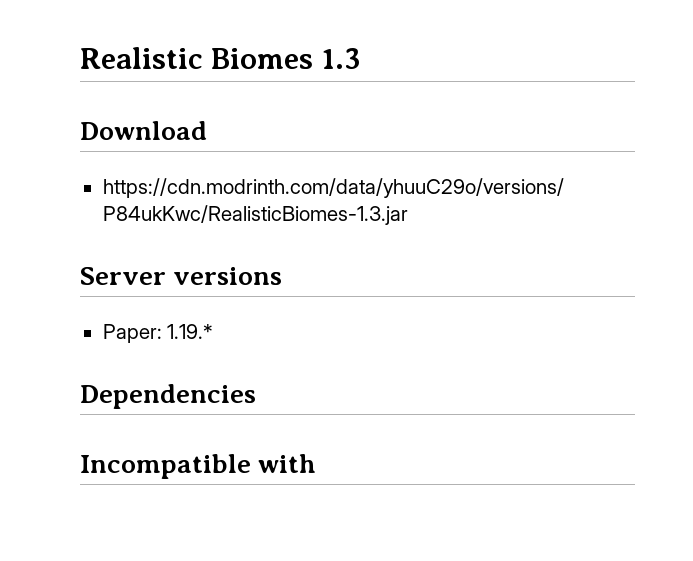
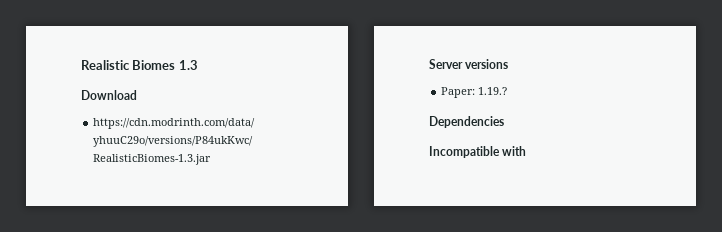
- Paper: 1.19.*
+ Paper: 1.19.?

